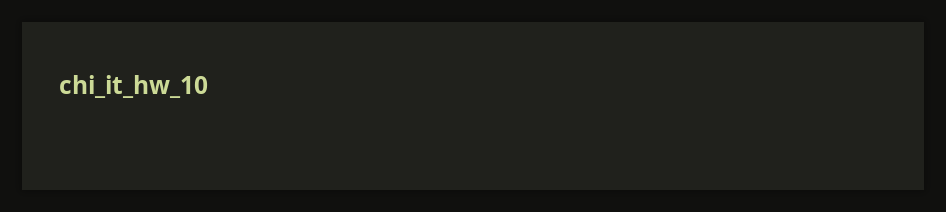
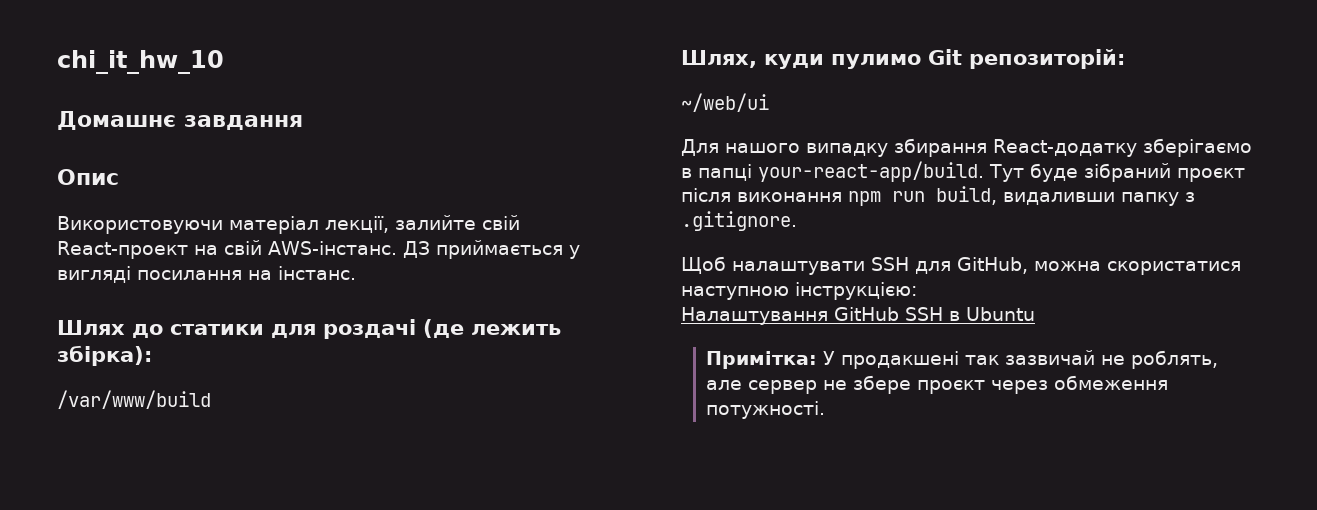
+ Домашнє завдання
+ Опис
+ Використовуючи матеріал лекції, залийте свій React-проект на свій AWS-інстанс. ДЗ приймається у вигляді посилання на інстанс.
+ Шлях до статики для роздачі (де лежить збірка):
+ /var/www/build
+ Шлях, куди пулимо Git репозиторій:
+ ~/web/ui
+ Для нашого випадку збирання React-додатку зберігаємо в папці your-react-app/build. Тут буде зібраний проєкт після виконання npm run build, видаливши папку з .gitignore.
+ Щоб налаштувати SSH для GitHub, можна скористатися наступною інструкцією:
+ Налаштування GitHub SSH в Ubuntu
+ Примітка: У продакшені так зазвичай не роблять, але сервер не збере проєкт через обмеження потужності.

